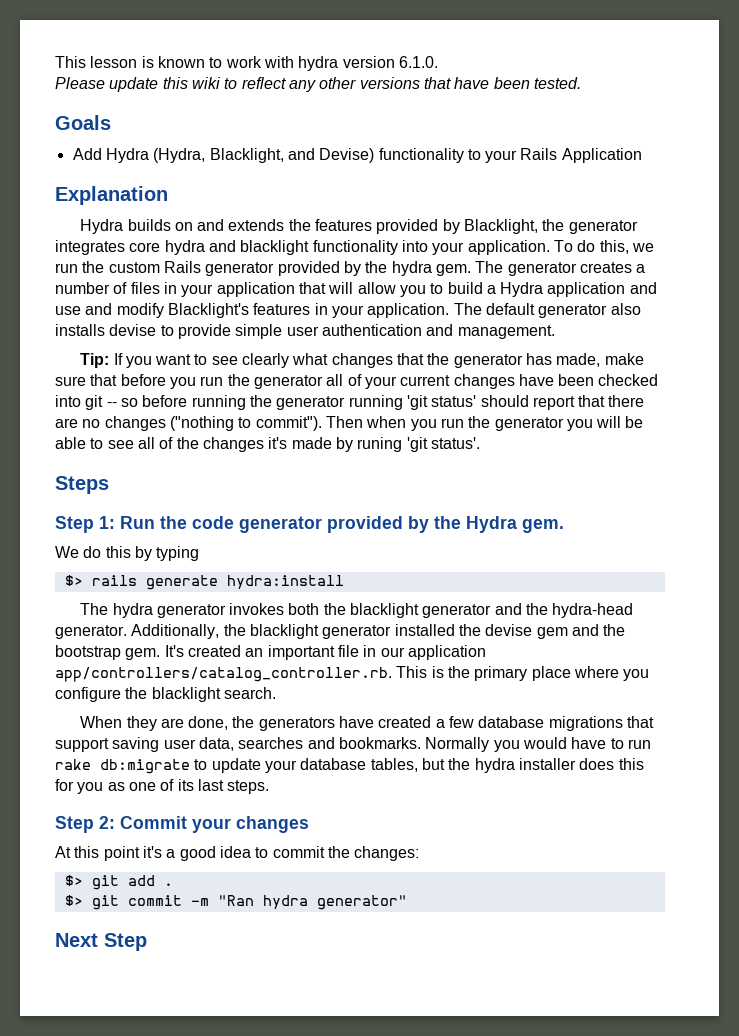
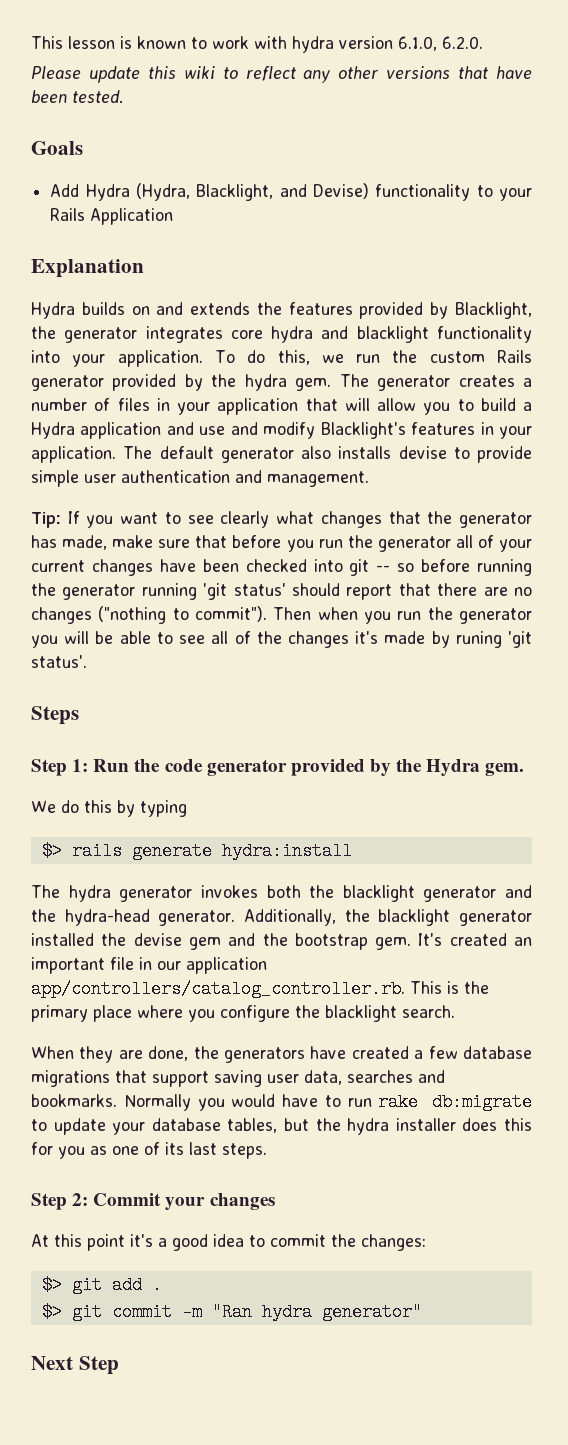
- This lesson is known to work with hydra version 6.1.0.
+ This lesson is known to work with hydra version 6.1.0, 6.2.0.

